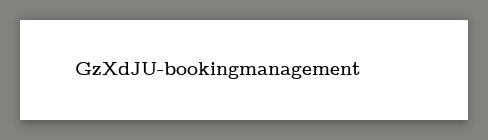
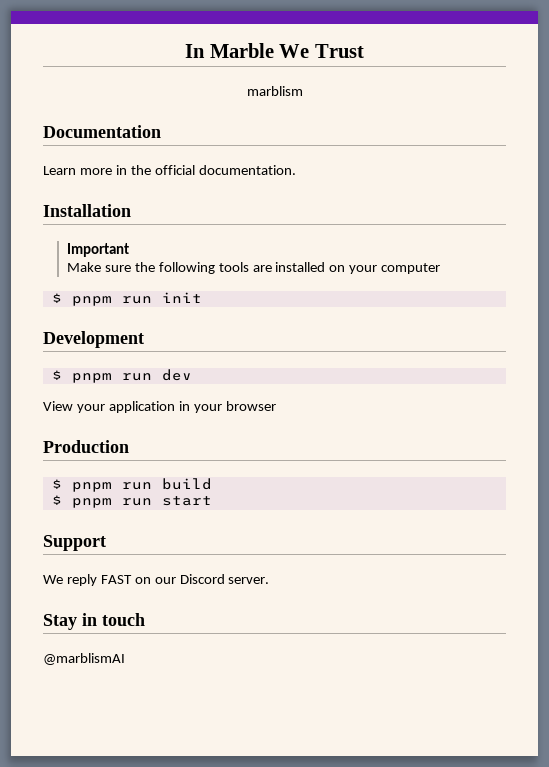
- GzXdJU-bookingmanagement
+ In Marble We Trust
+ marblism
+ Documentation
+ Learn more in the official documentation.
+ Installation
+ Important
+ Make sure the following tools are installed on your computer
+ $ pnpm run init
+ Development
+ $ pnpm run dev
+ View your application in your browser
+ Production
+ $ pnpm run build
+ $ pnpm run start
+ Support
+ We reply FAST on our Discord server.
+ Stay in touch
+ @marblismAI

